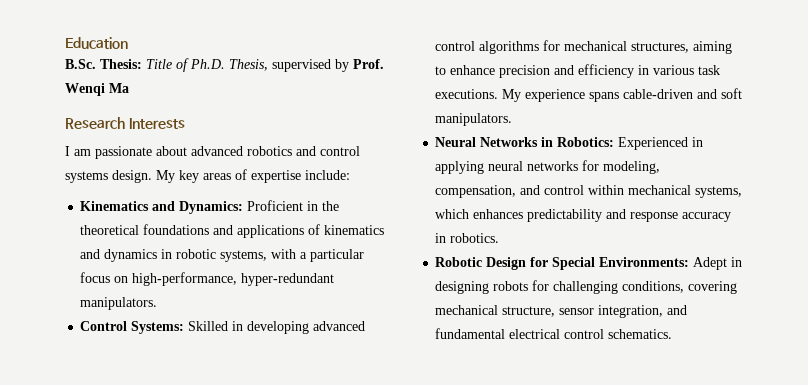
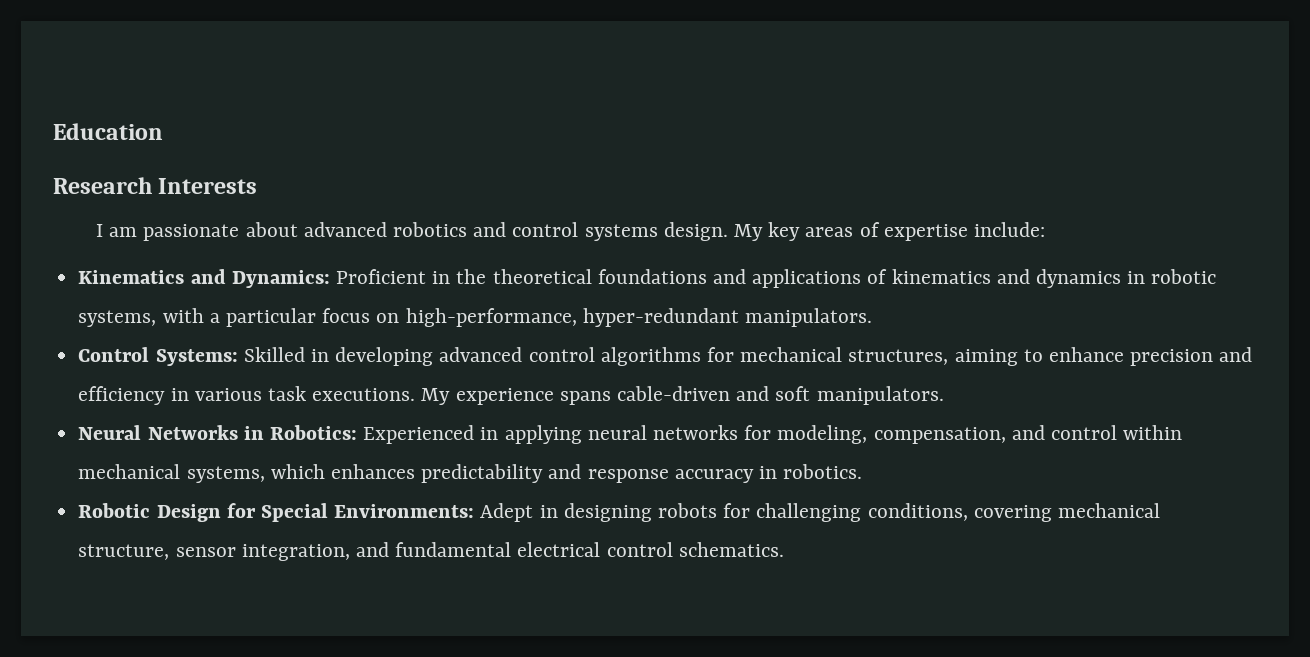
- B.Sc. Thesis: Title of Ph.D. Thesis, supervised by Prof. Wenqi Ma

